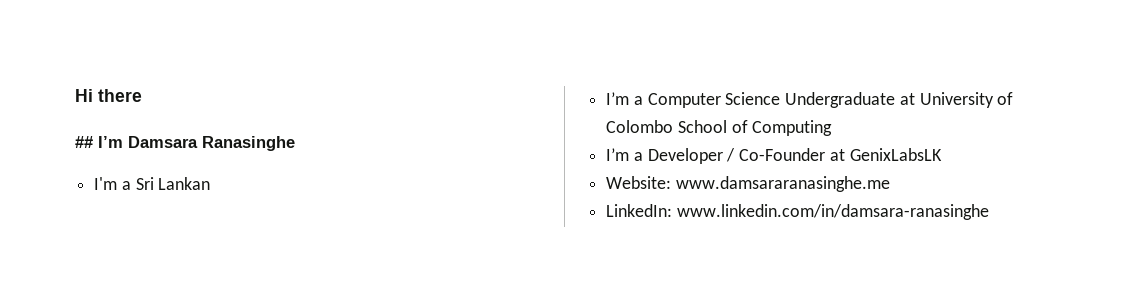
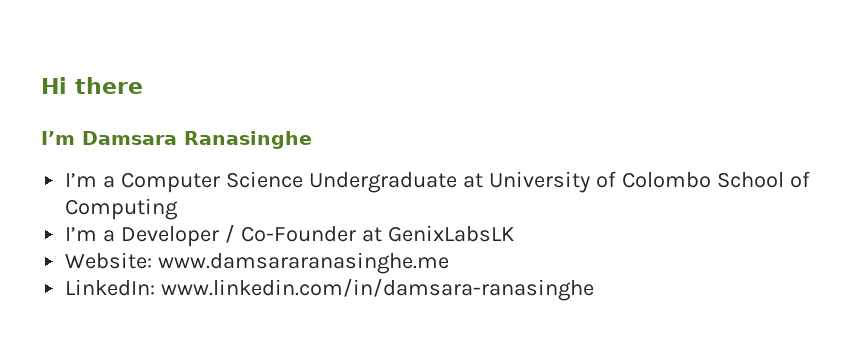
- ## I’m Damsara Ranasinghe
+ I’m Damsara Ranasinghe
- I'm a Sri Lankan

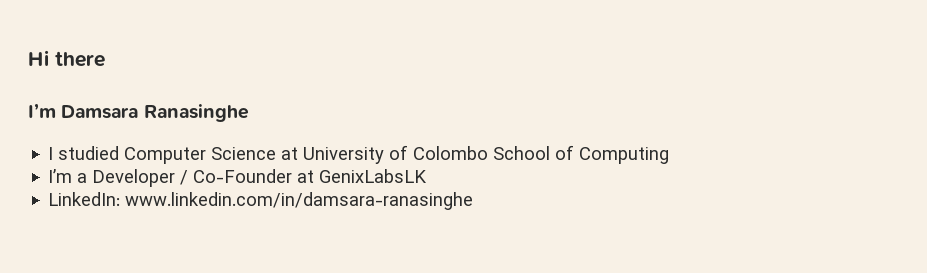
- I’m a Computer Science Undergraduate at University of Colombo School of Computing
+ I studied Computer Science at University of Colombo School of Computing
- Website: www.damsararanasinghe.me

